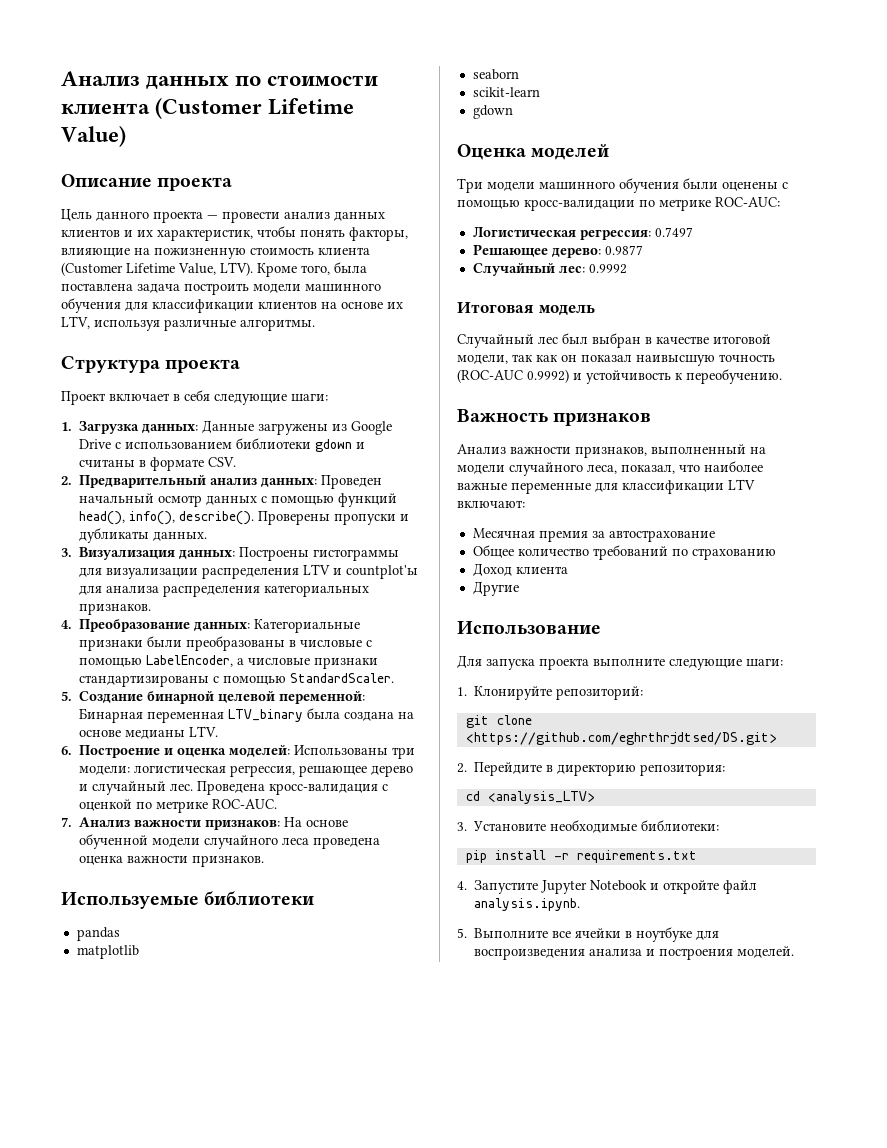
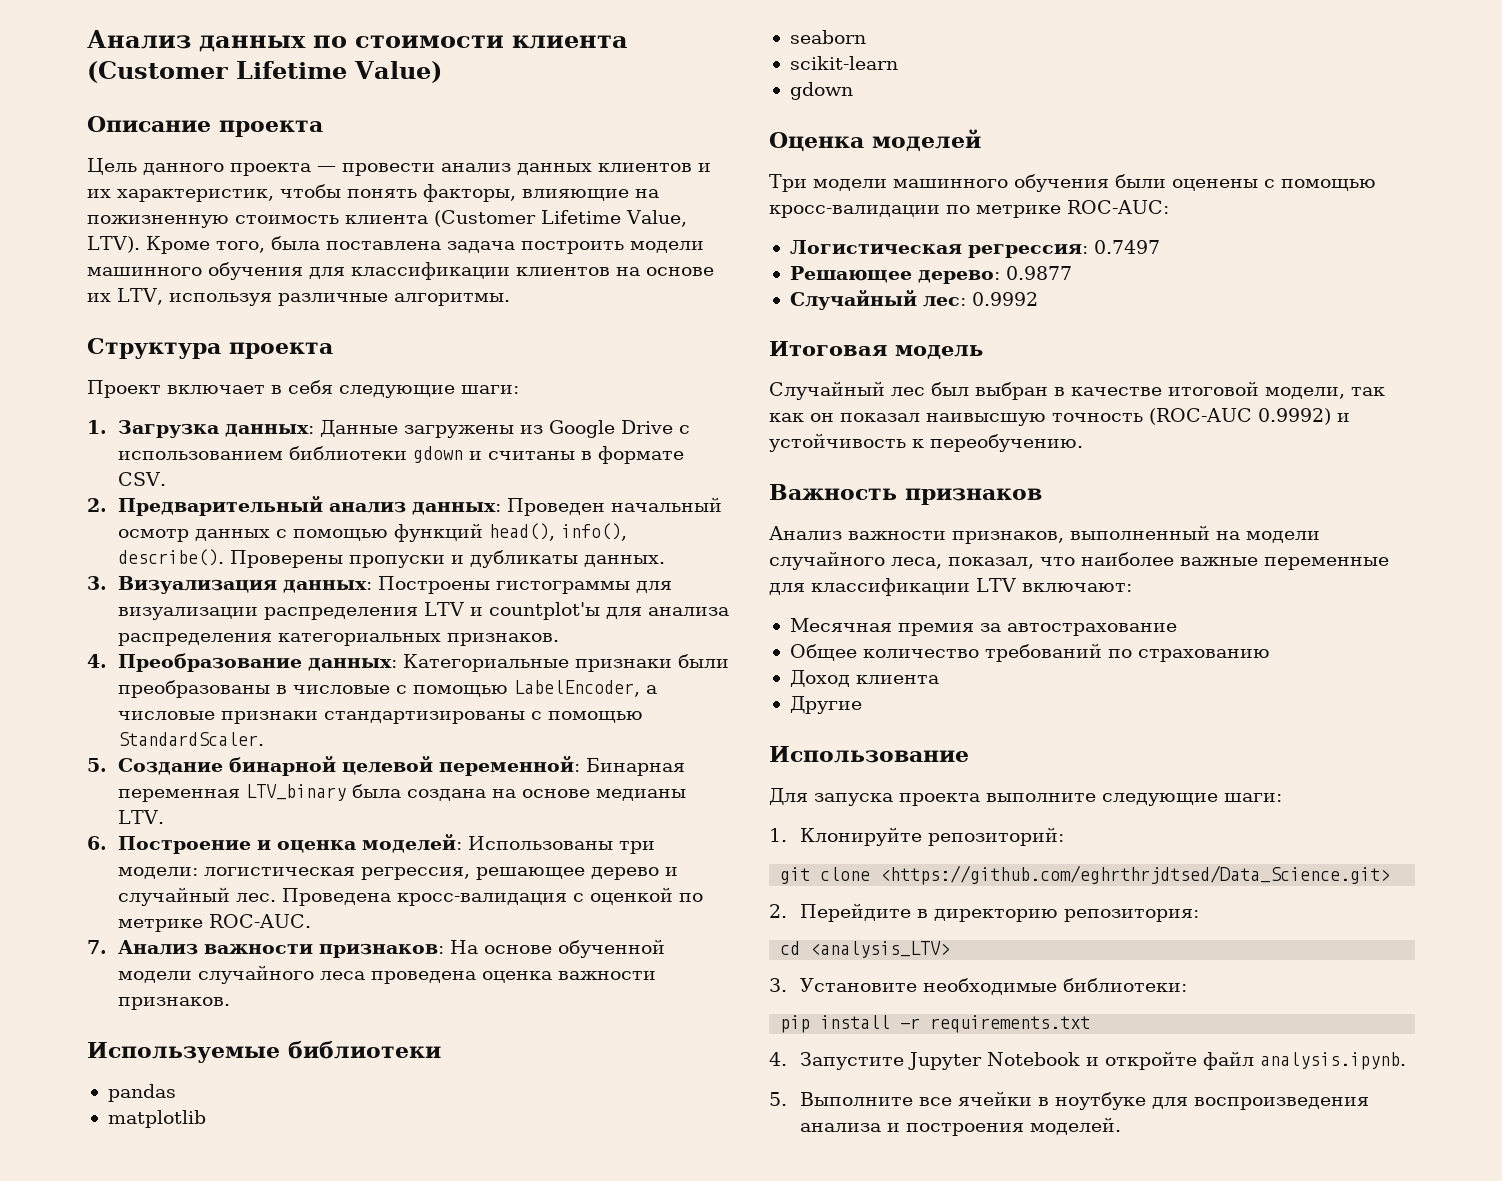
- git clone <https://github.com/eghrthrjdtsed/DS.git>
+ git clone <https://github.com/eghrthrjdtsed/Data_Science.git>

